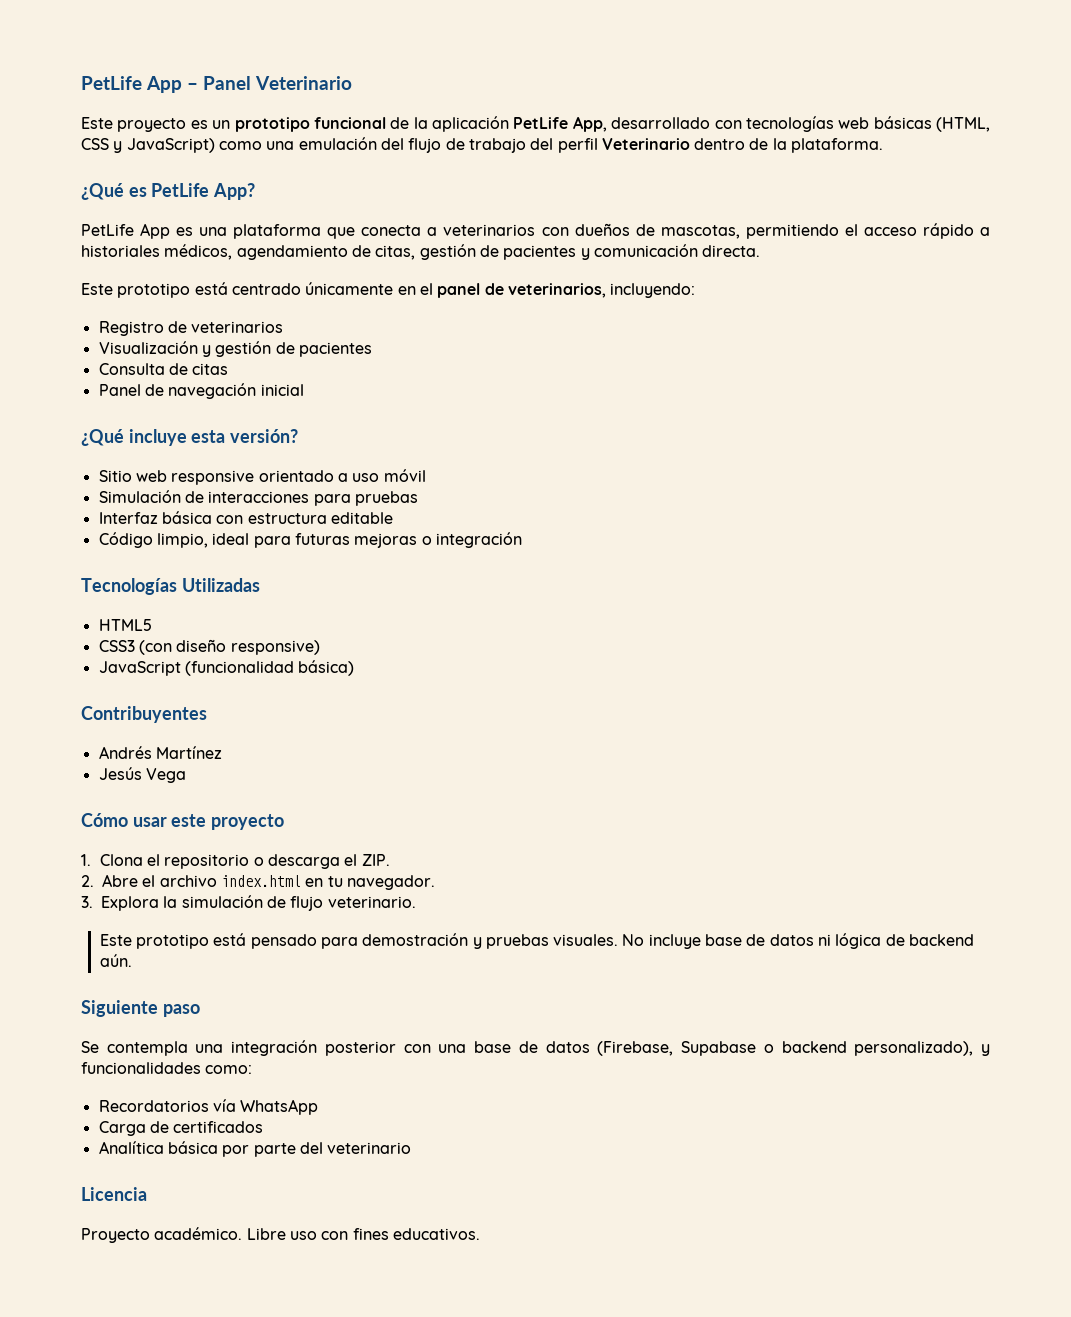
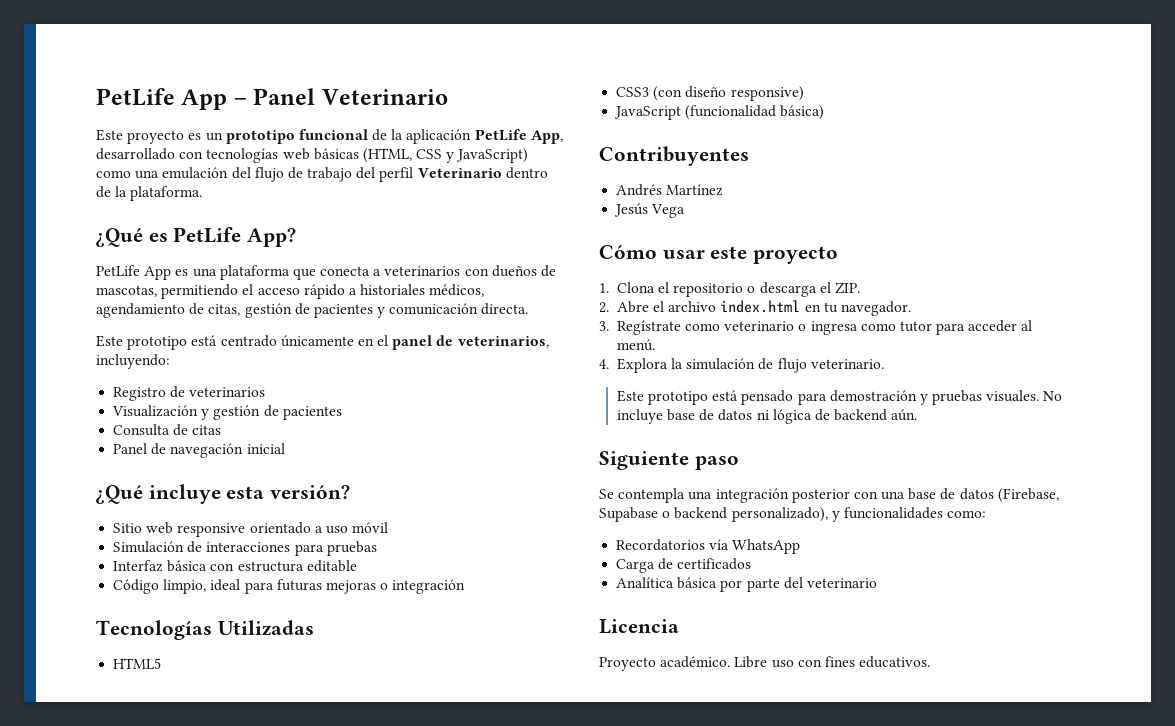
- 3. Explora la simulación de flujo veterinario.
+ 3. Regístrate como veterinario o ingresa como tutor para acceder al menú.
+ 4. Explora la simulación de flujo veterinario.

